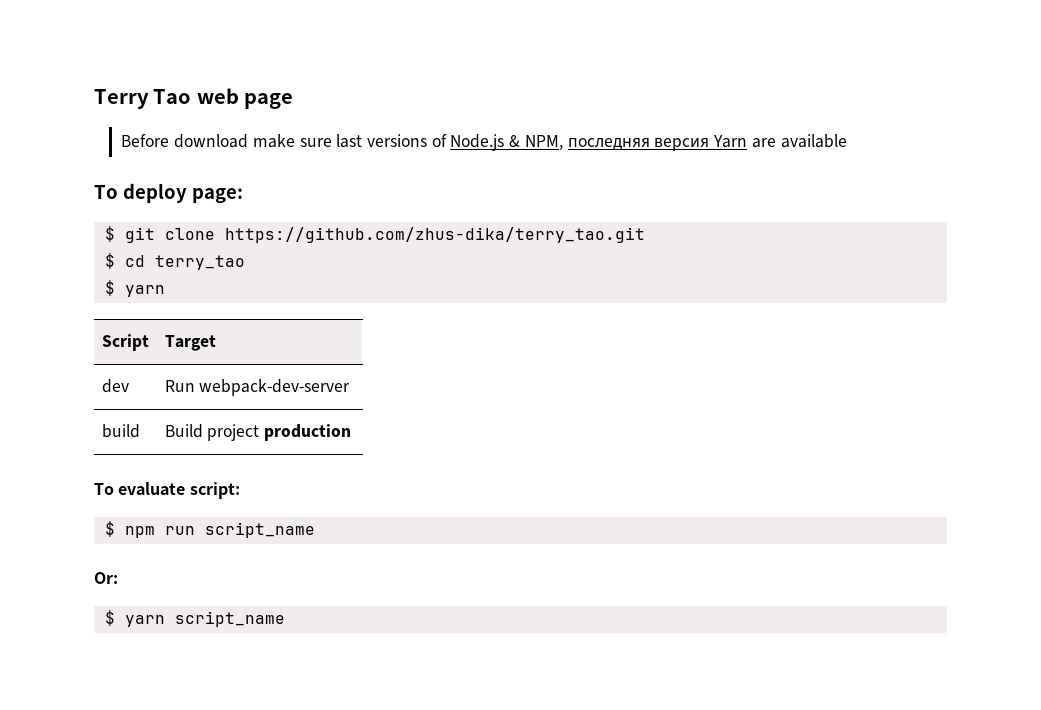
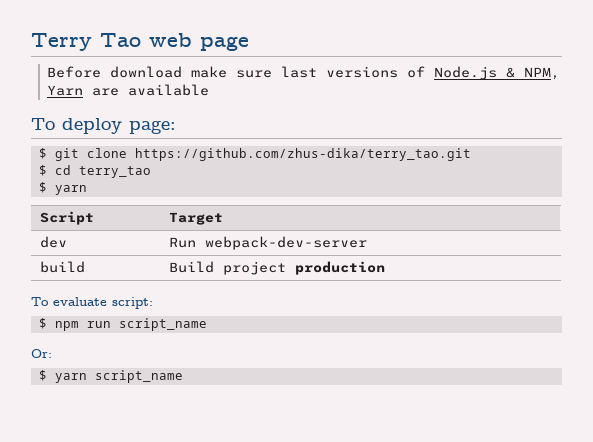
- Before download make sure last versions of Node.js & NPM, последняя версия Yarn are available
+ Before download make sure last versions of Node.js & NPM, Yarn are available

